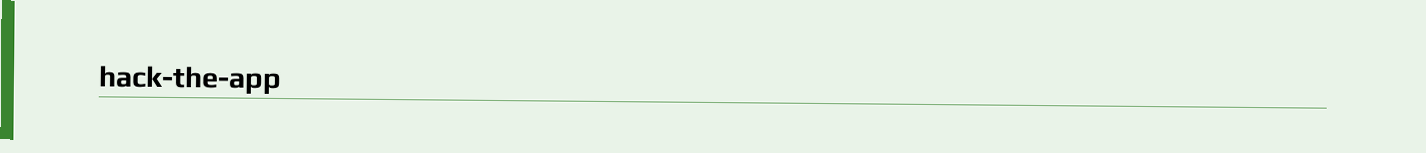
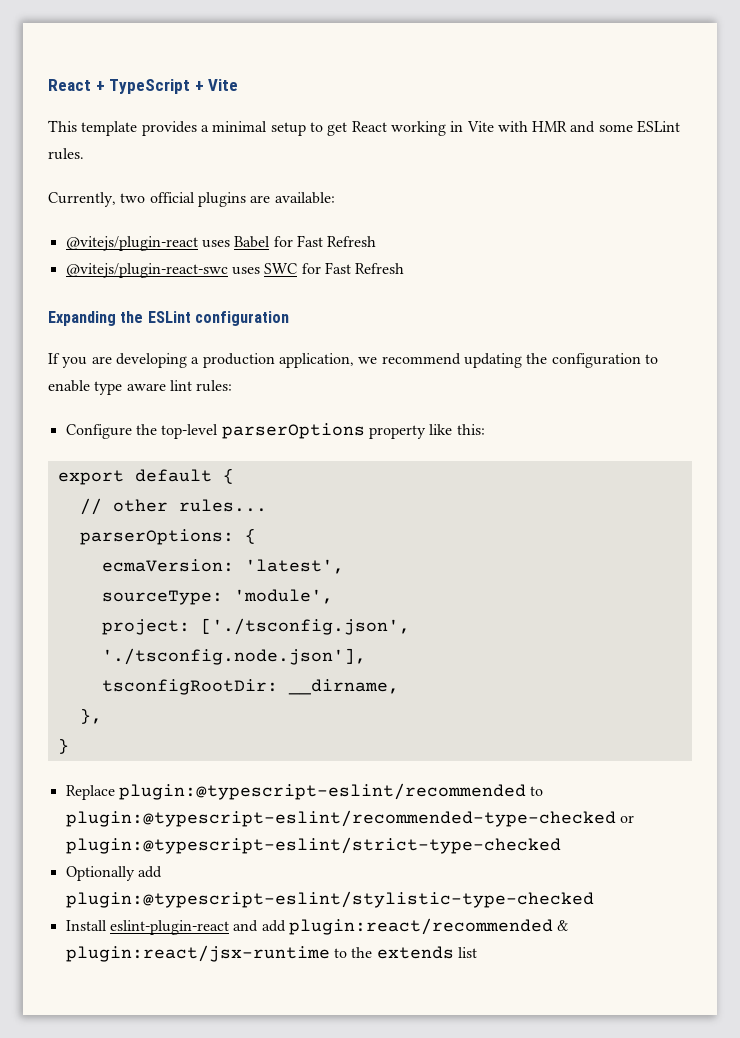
- hack-the-app
+ React + TypeScript + Vite
+ This template provides a minimal setup to get React working in Vite with HMR and some ESLint rules.
+ Currently, two official plugins are available:
+ @vitejs/plugin-react uses Babel for Fast Refresh
+ @vitejs/plugin-react-swc uses SWC for Fast Refresh
+ Expanding the ESLint configuration
+ If you are developing a production application, we recommend updating the configuration to enable type aware lint rules:
+ Configure the top-level parserOptions property like this:
+ export default {
+ // other rules...
+ parserOptions: {
+ ecmaVersion: 'latest',
+ sourceType: 'module',
+ project: ['./tsconfig.json', './tsconfig.node.json'],
+ tsconfigRootDir: __dirname,
+ },
+ }
+ Replace plugin:@typescript-eslint/recommended to plugin:@typescript-eslint/recommended-type-checked or plugin:@typescript-eslint/strict-type-checked
+ Optionally add plugin:@typescript-eslint/stylistic-type-checked
+ Install eslint-plugin-react and add plugin:react/recommended & plugin:react/jsx-runtime to the extends list

